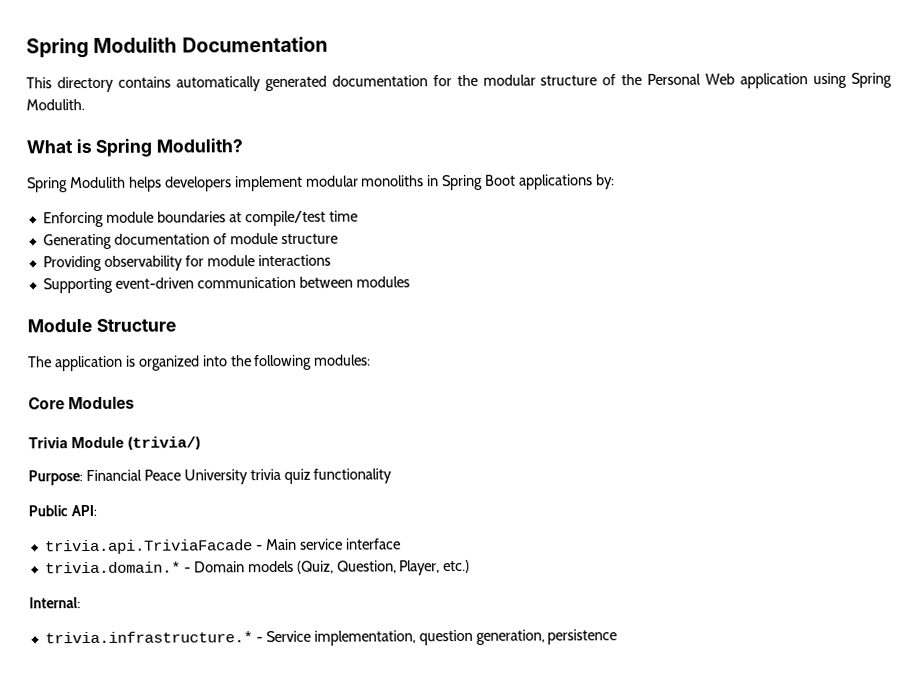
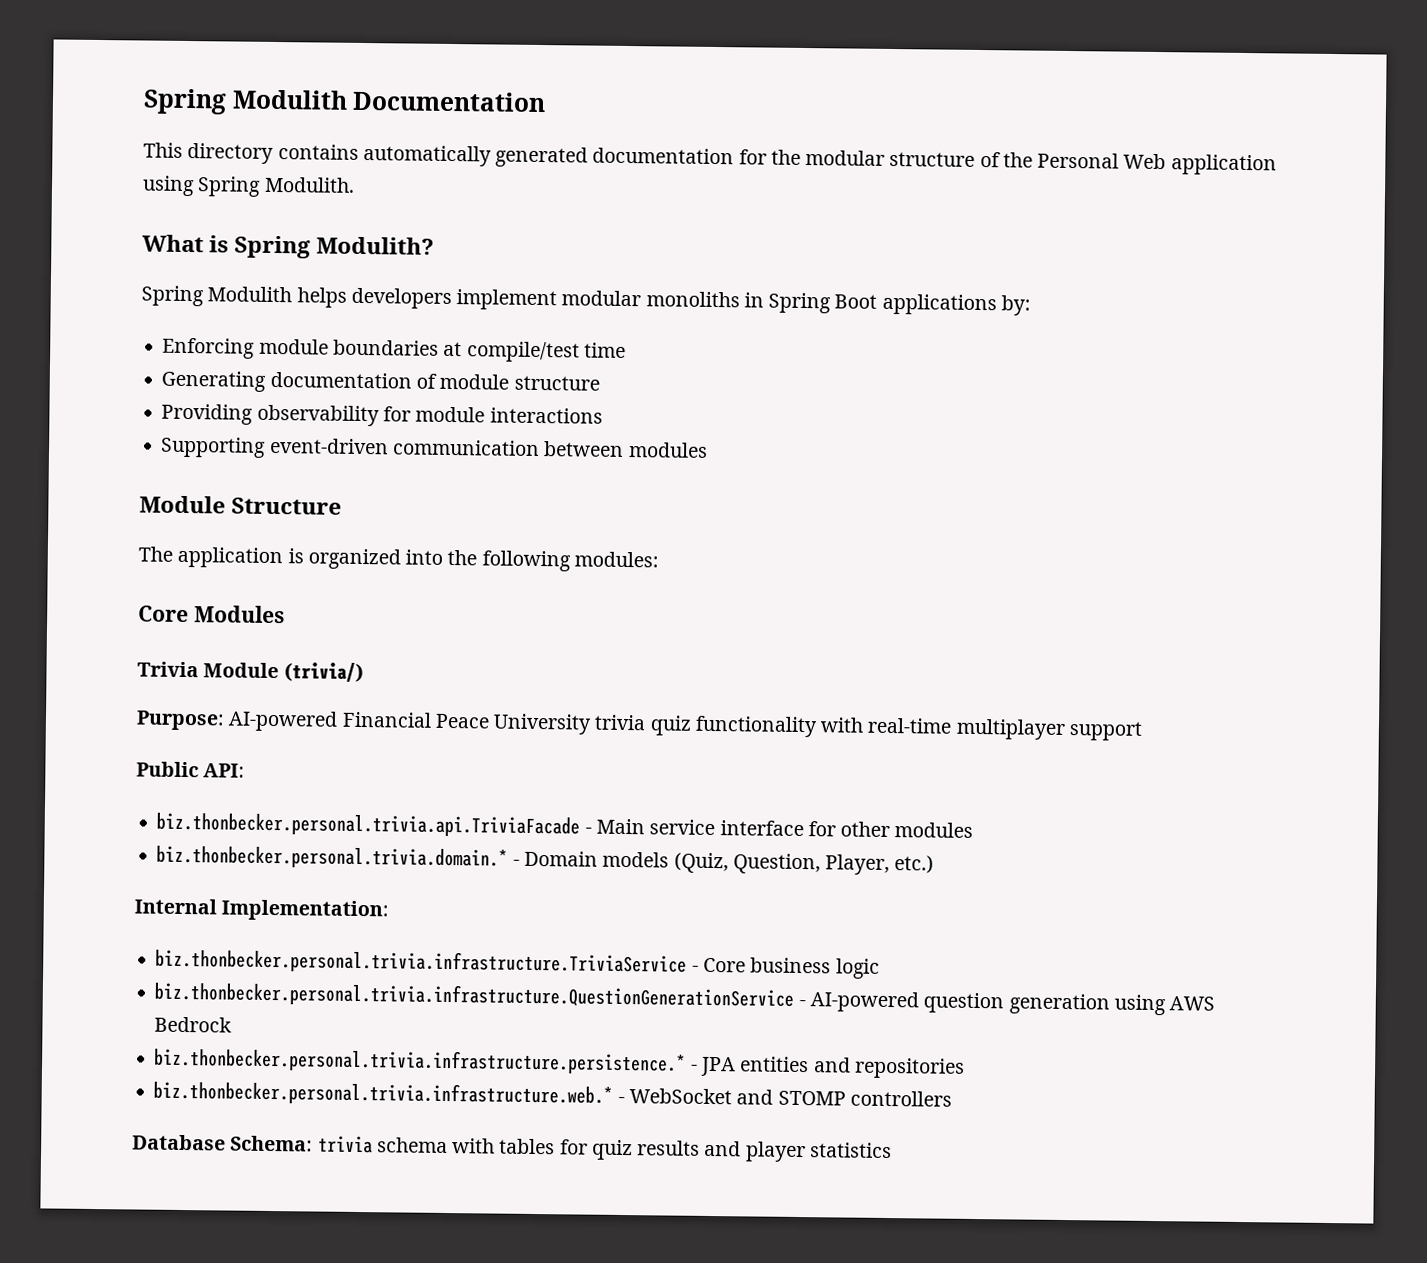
- Purpose: Financial Peace University trivia quiz functionality
+ Purpose: AI-powered Financial Peace University trivia quiz functionality with real-time multiplayer support
- trivia.api.TriviaFacade - Main service interface
- trivia.domain.* - Domain models (Quiz, Question, Player, etc.)
+ biz.thonbecker.personal.trivia.api.TriviaFacade - Main service interface for other modules
+ biz.thonbecker.personal.trivia.domain.* - Domain models (Quiz, Question, Player, etc.)
- Internal:
- trivia.infrastructure.* - Service implementation, question generation, persistence
+ Internal Implementation:
+ biz.thonbecker.personal.trivia.infrastructure.TriviaService - Core business logic
+ biz.thonbecker.personal.trivia.infrastructure.QuestionGenerationService - AI-powered question generation using AWS Bedrock
+ biz.thonbecker.personal.trivia.infrastructure.persistence.* - JPA entities and repositories
+ biz.thonbecker.personal.trivia.infrastructure.web.* - WebSocket and STOMP controllers
+ Database Schema: trivia schema with tables for quiz results and player statistics

